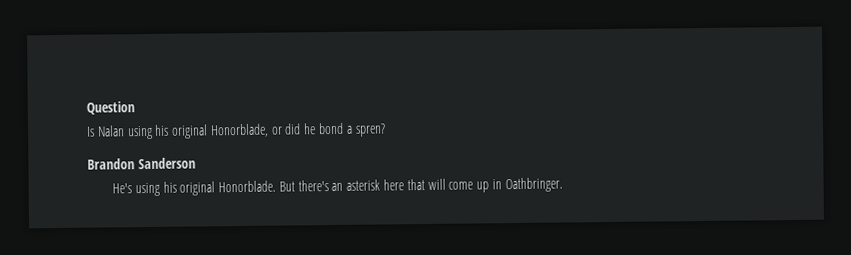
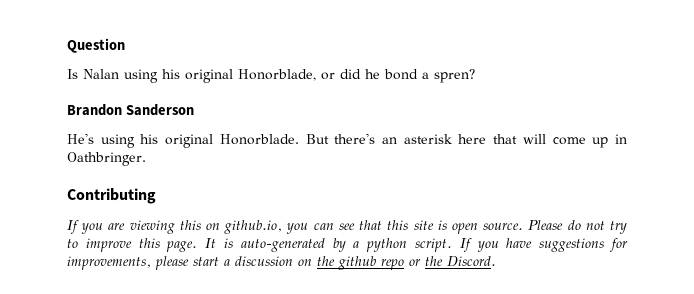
+ Contributing
+ If you are viewing this on github.io, you can see that this site is open source. Please do not try to improve this page. It is auto-generated by a python script. If you have suggestions for improvements, please start a discussion on the github repo or the Discord.

